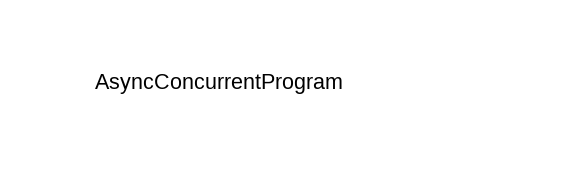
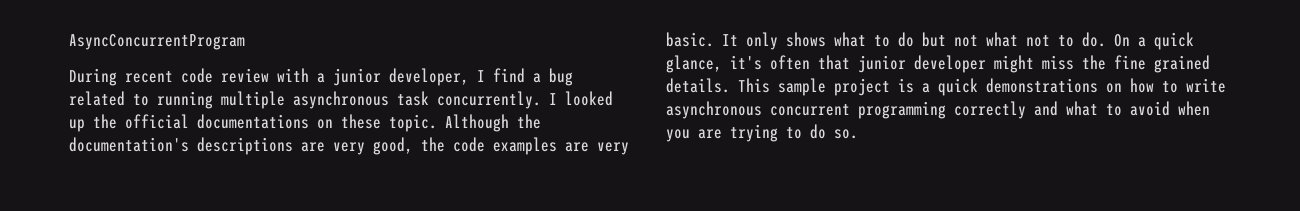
+ During recent code review with a junior developer, I find a bug related to running multiple asynchronous task concurrently. I looked up the official documentations on these topic. Although the documentation's descriptions are very good, the code examples are very basic. It only shows what to do but not what not to do. On a quick glance, it's often that junior developer might miss the fine grained details. This sample project is a quick demonstrations on how to write asynchronous concurrent programming correctly and what to avoid when you are trying to do so.

